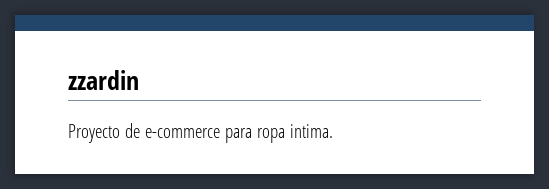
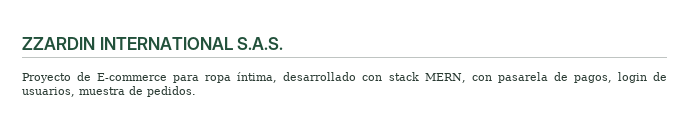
- zzardin
+ ZZARDIN INTERNATIONAL S.A.S.
- Proyecto de e-commerce para ropa intima.
+ Proyecto de E-commerce para ropa íntima, desarrollado con stack MERN, con pasarela de pagos, login de usuarios, muestra de pedidos.

